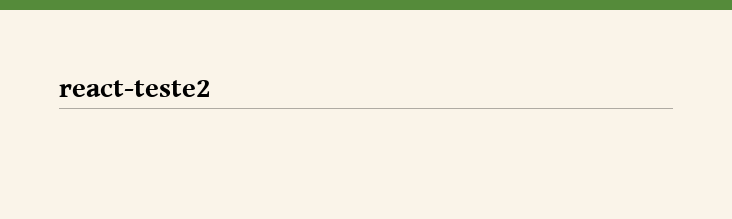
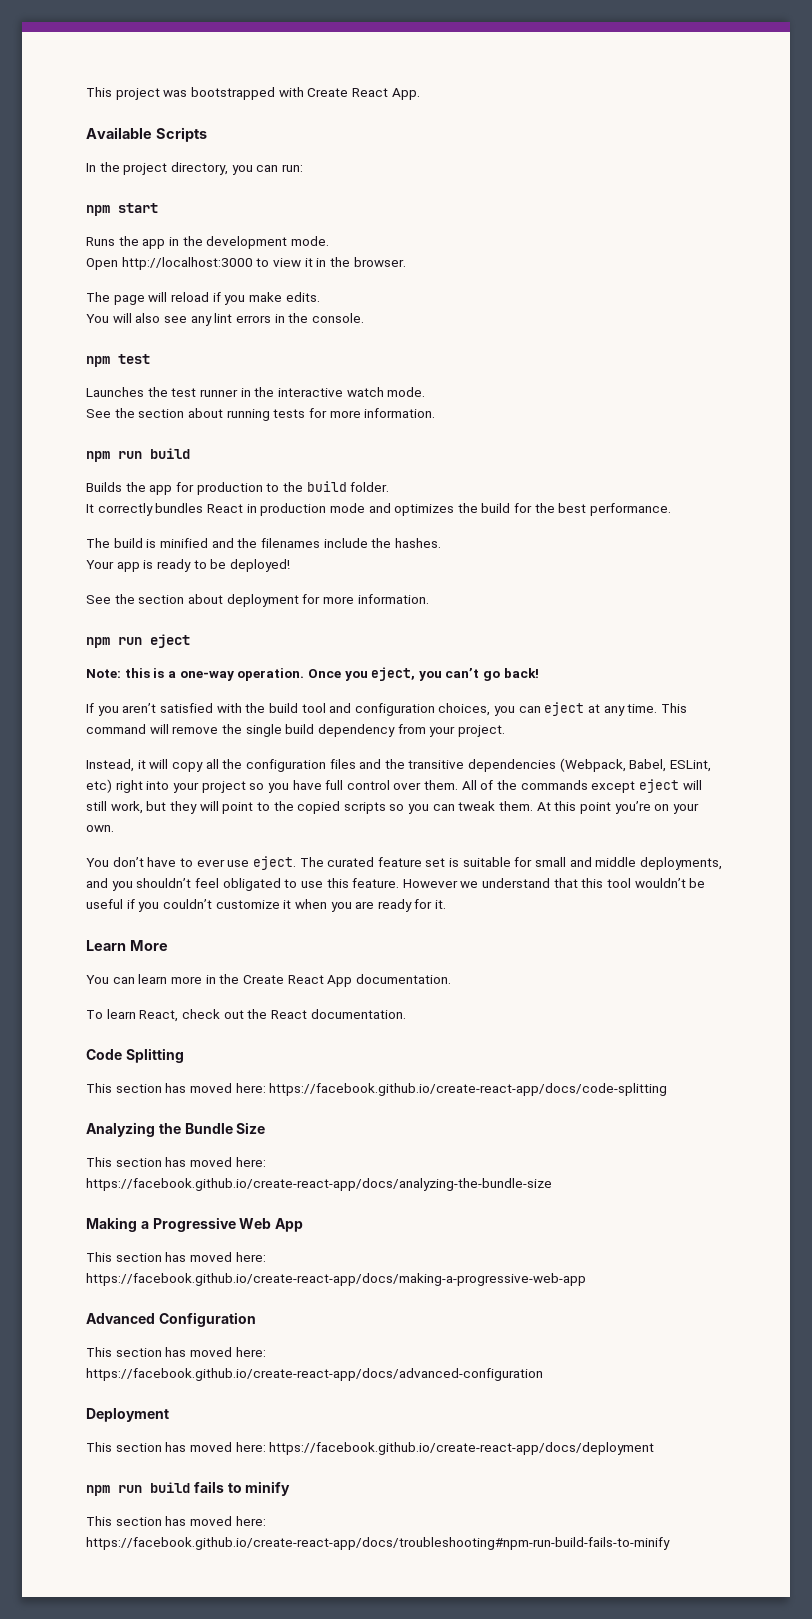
- react-teste2
+ This project was bootstrapped with Create React App.
+ Available Scripts
+ In the project directory, you can run:
+ npm start
+ Runs the app in the development mode.
+ Open http://localhost:3000 to view it in the browser.
+ The page will reload if you make edits.
+ You will also see any lint errors in the console.
+ npm test
+ Launches the test runner in the interactive watch mode.
+ See the section about running tests for more information.
+ npm run build
+ Builds the app for production to the build folder.
+ It correctly bundles React in production mode and optimizes the build for the best performance.
+ The build is minified and the filenames include the hashes.
+ Your app is ready to be deployed!
+ See the section about deployment for more information.
+ npm run eject
+ Note: this is a one-way operation. Once you eject, you can’t go back!
+ If you aren’t satisfied with the build tool and configuration choices, you can eject at any time. This command will remove the single build dependency from your project.
+ Instead, it will copy all the configuration files and the transitive dependencies (Webpack, Babel, ESLint, etc) right into your project so you have full control over them. All of the commands except eject will still work, but they will point to the copied scripts so you can tweak them. At this point you’re on your own.
+ You don’t have to ever use eject. The curated feature set is suitable for small and middle deployments, and you shouldn’t feel obligated to use this feature. However we understand that this tool wouldn’t be useful if you couldn’t customize it when you are ready for it.
+ Learn More
+ You can learn more in the Create React App documentation.
+ To learn React, check out the React documentation.
+ Code Splitting
+ This section has moved here: https://facebook.github.io/create-react-app/docs/code-splitting
+ Analyzing the Bundle Size
+ This section has moved here: https://facebook.github.io/create-react-app/docs/analyzing-the-bundle-size
+ Making a Progressive Web App
+ This section has moved here: https://facebook.github.io/create-react-app/docs/making-a-progressive-web-app
+ Advanced Configuration
+ This section has moved here: https://facebook.github.io/create-react-app/docs/advanced-configuration
+ Deployment
+ This section has moved here: https://facebook.github.io/create-react-app/docs/deployment
+ npm run build fails to minify
+ This section has moved here: https://facebook.github.io/create-react-app/docs/troubleshooting#npm-run-build-fails-to-minify

